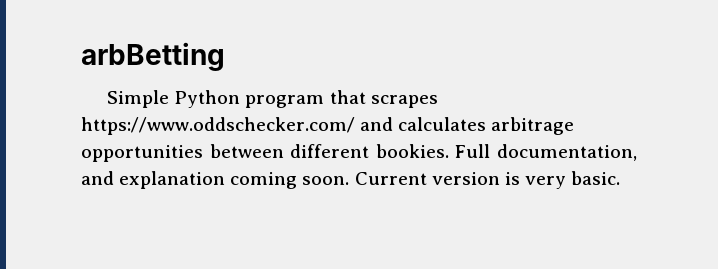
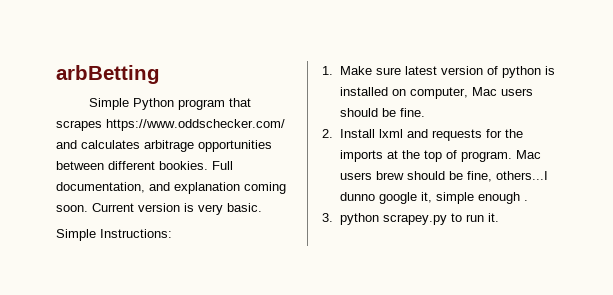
+ Simple Instructions:
+ 1. Make sure latest version of python is installed on computer, Mac users should be fine.
+ 2. Install lxml and requests for the imports at the top of program. Mac users brew should be fine, others...I dunno google it, simple enough .
+ 3. python scrapey.py to run it.

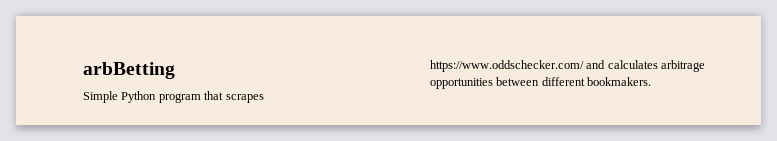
- Simple Python program that scrapes https://www.oddschecker.com/ and calculates arbitrage opportunities between different bookies. Full documentation, and explanation coming soon. Current version is very basic.
- Simple Instructions:
- 1. Make sure latest version of python is installed on computer, Mac users should be fine.
- 2. Install lxml and requests for the imports at the top of program. Mac users brew should be fine, others...I dunno google it, simple enough .
- 3. python scrapey.py to run it.
+ Simple Python program that scrapes https://www.oddschecker.com/ and calculates arbitrage opportunities between different bookmakers.

